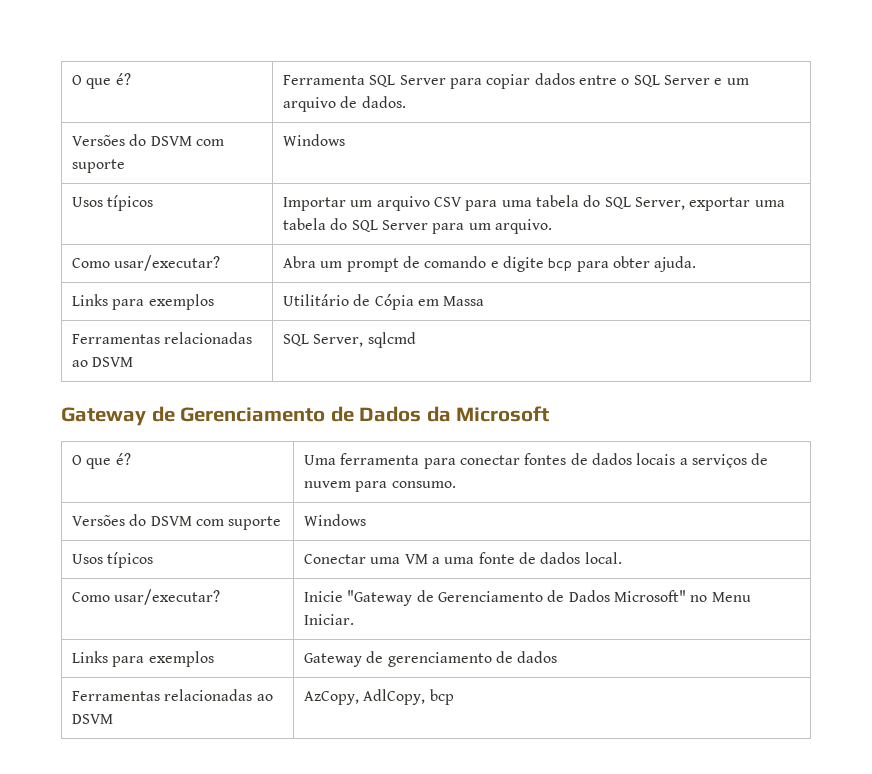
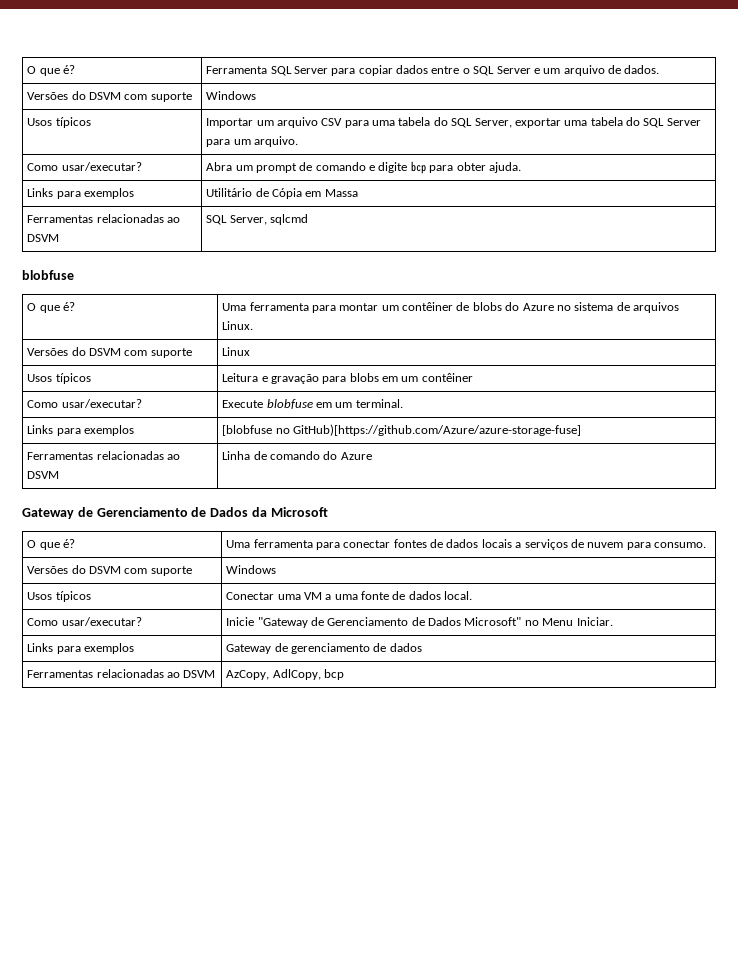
  Ferramentas relacionadas ao DSVM | SQL Server, sqlcmd
+ blobfuse
+ O que é? | Uma ferramenta para montar um contêiner de blobs do Azure no sistema de arquivos Linux.
+ Versões do DSVM com suporte | Linux
+ Usos típicos | Leitura e gravação para blobs em um contêiner
+ Como usar/executar? | Execute blobfuse em um terminal.
+ Links para exemplos | [blobfuse no GitHub)[https://github.com/Azure/azure-storage-fuse]
+ Ferramentas relacionadas ao DSVM | Linha de comando do Azure

